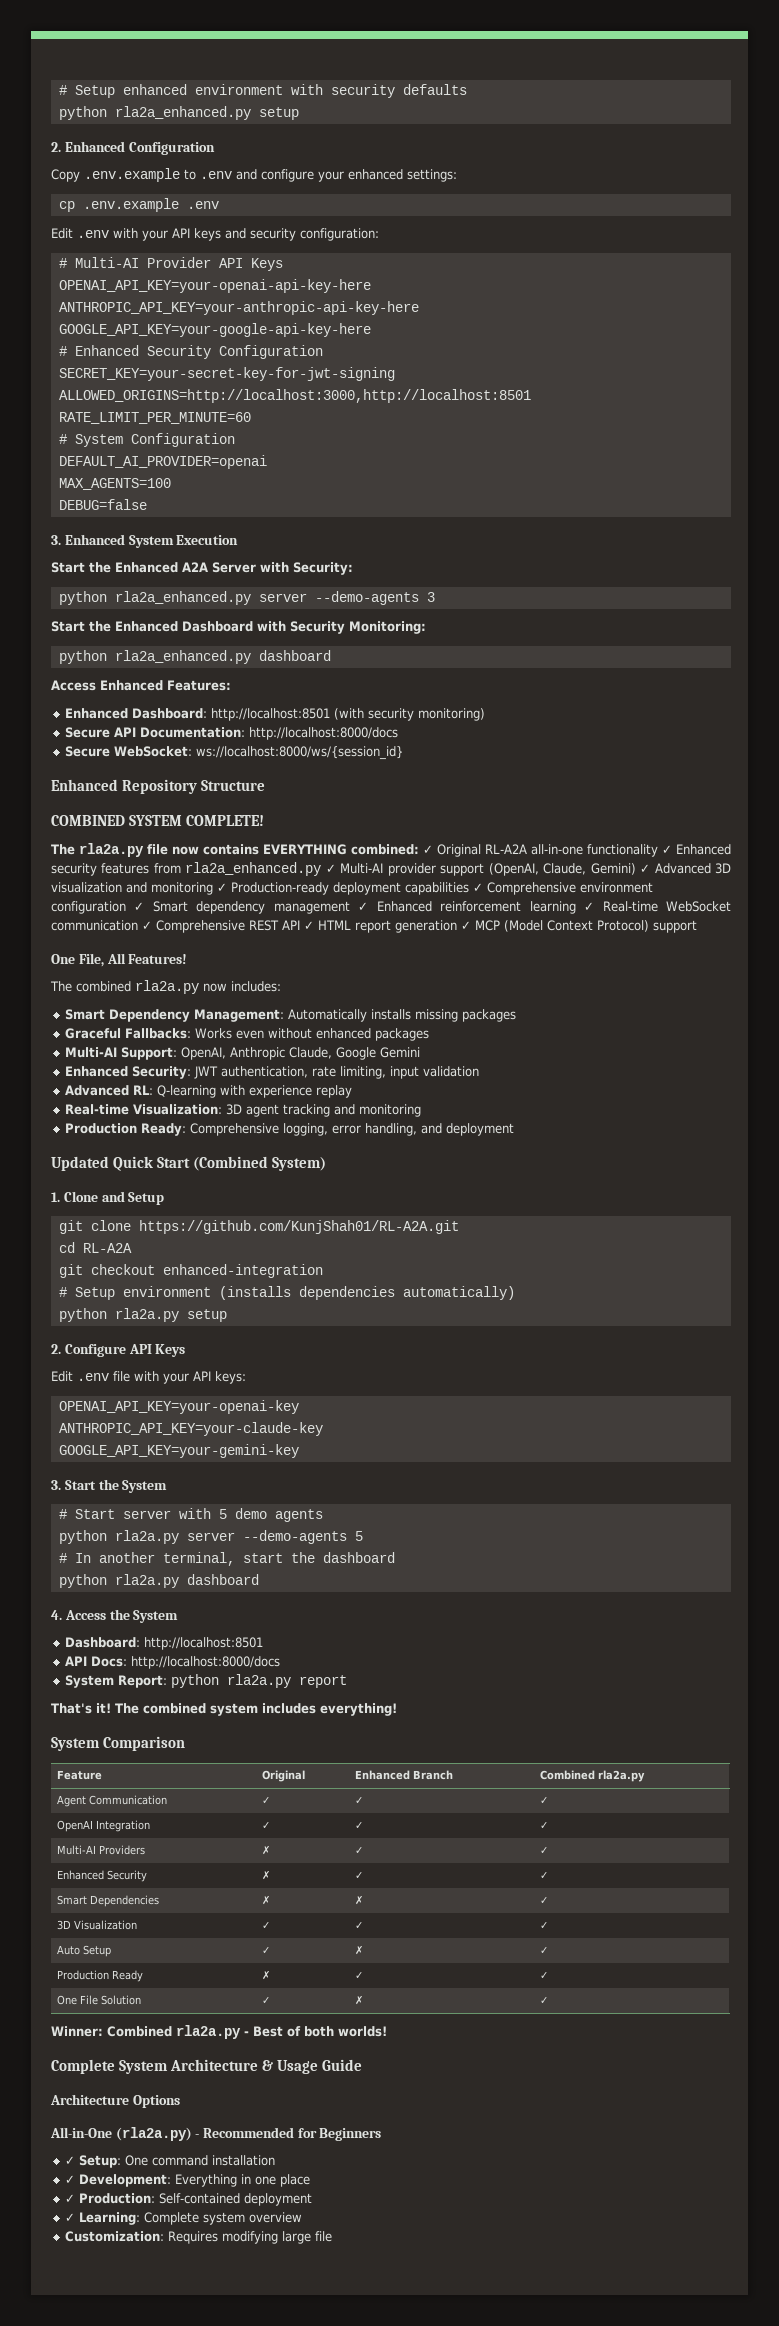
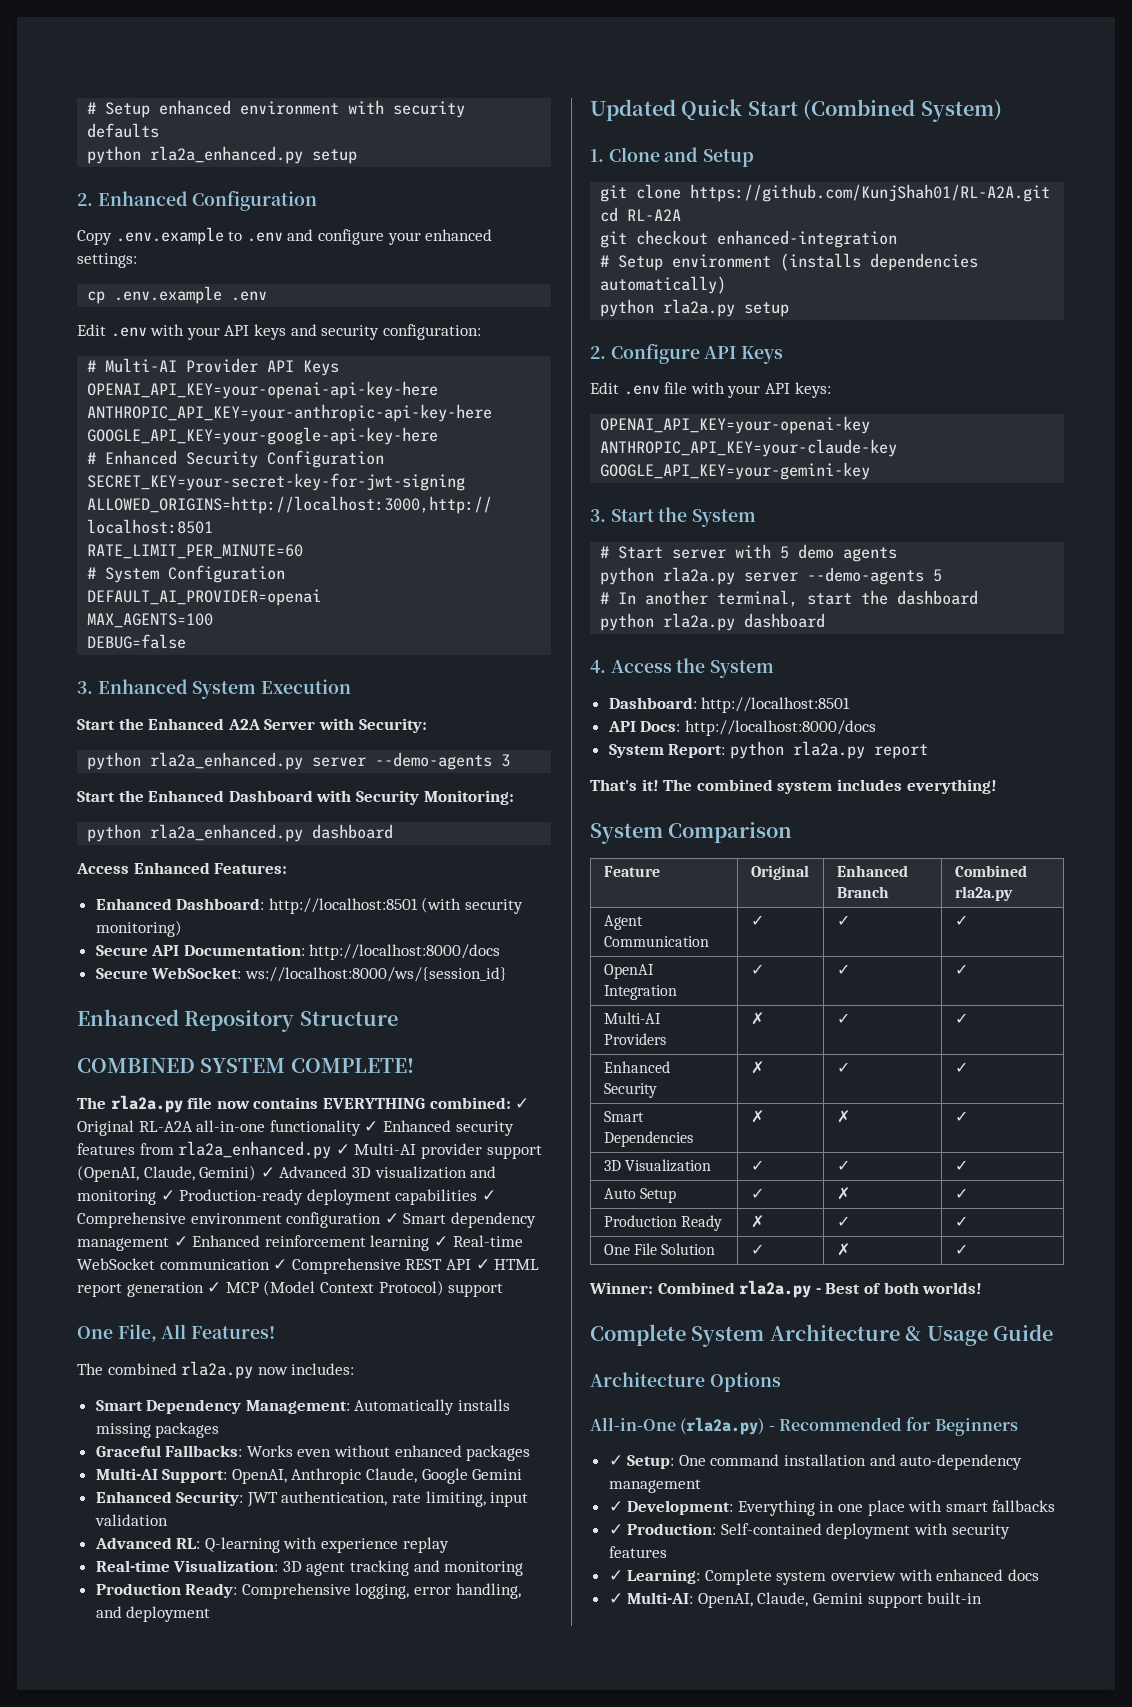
- ✓ Setup: One command installation
+ ✓ Setup: One command installation and auto-dependency management
- ✓ Development: Everything in one place
+ ✓ Development: Everything in one place with smart fallbacks
- ✓ Production: Self-contained deployment
+ ✓ Production: Self-contained deployment with security features
- ✓ Learning: Complete system overview
- Customization: Requires modifying large file
+ ✓ Learning: Complete system overview with enhanced docs
+ ✓ Multi-AI: OpenAI, Claude, Gemini support built-in

